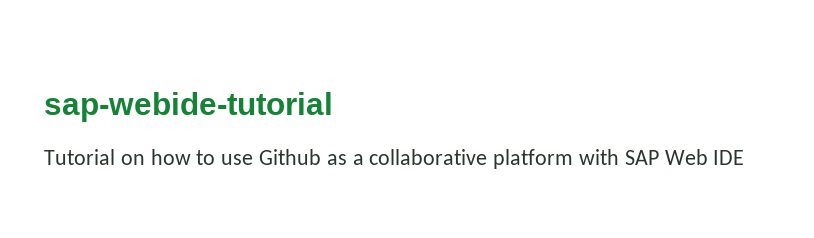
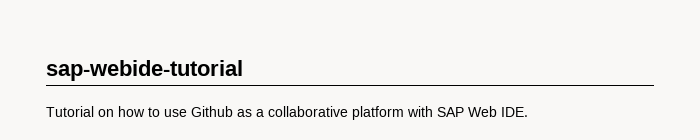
- Tutorial on how to use Github as a collaborative platform with SAP Web IDE
+ Tutorial on how to use Github as a collaborative platform with SAP Web IDE.

